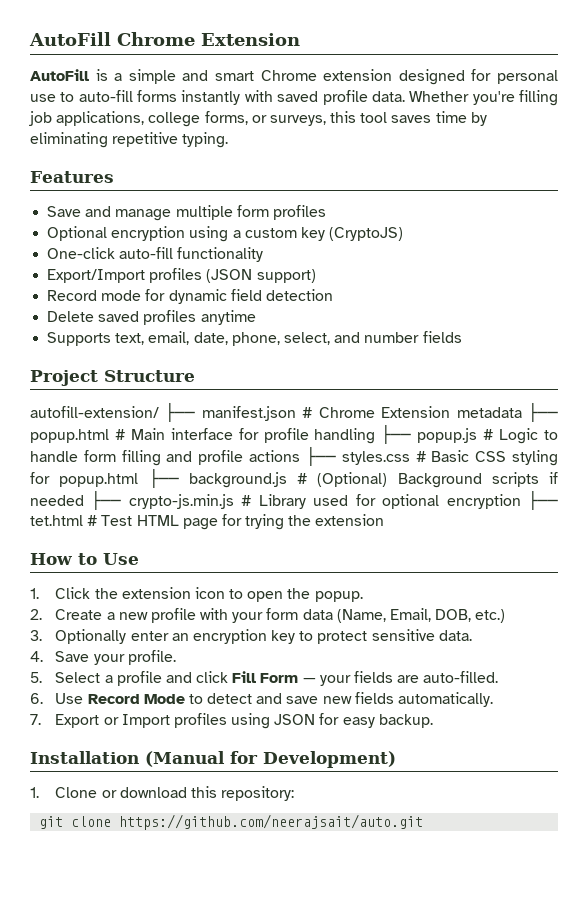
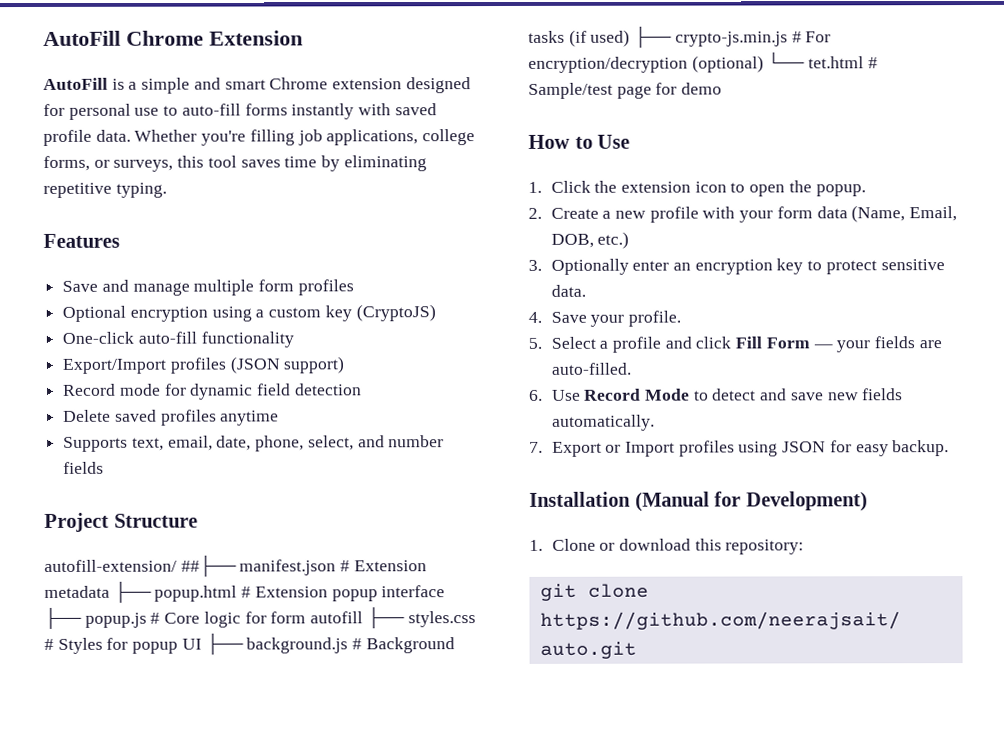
- autofill-extension/ ├── manifest.json # Chrome Extension metadata ├── popup.html # Main interface for profile handling ├── popup.js # Logic to handle form filling and profile actions ├── styles.css # Basic CSS styling for popup.html ├── background.js # (Optional) Background scripts if needed ├── crypto-js.min.js # Library used for optional encryption ├── tet.html # Test HTML page for trying the extension
+ autofill-extension/ ##├── manifest.json # Extension metadata ├── popup.html # Extension popup interface ├── popup.js # Core logic for form autofill ├── styles.css # Styles for popup UI ├── background.js # Background tasks (if used) ├── crypto-js.min.js # For encryption/decryption (optional) └── tet.html # Sample/test page for demo

